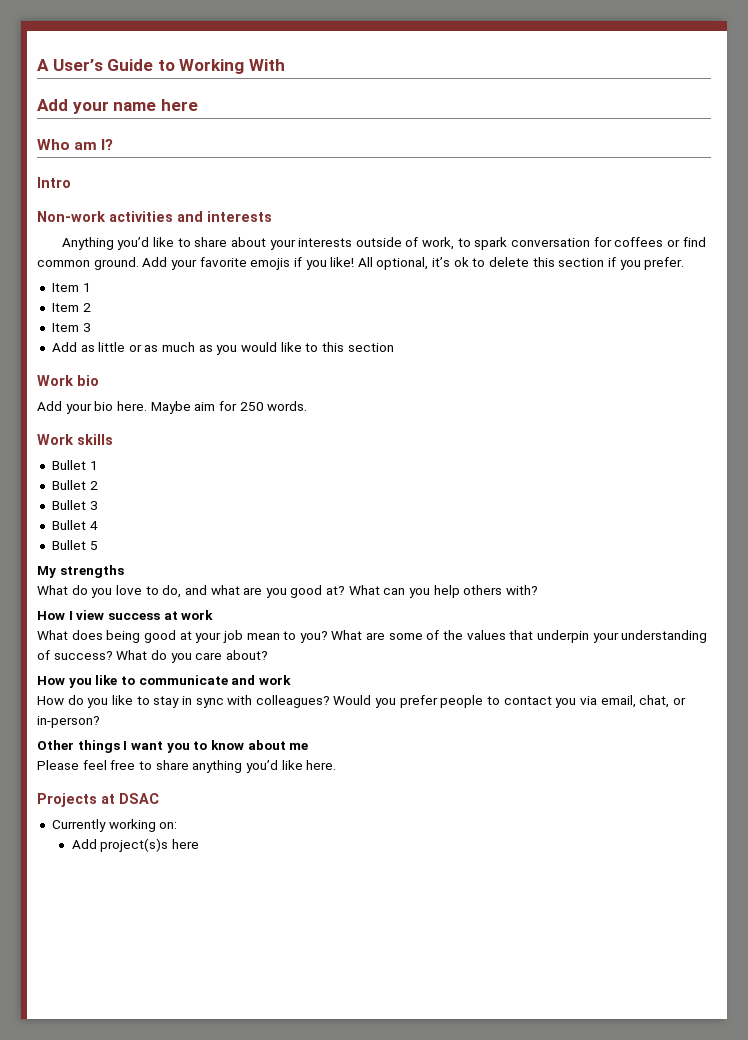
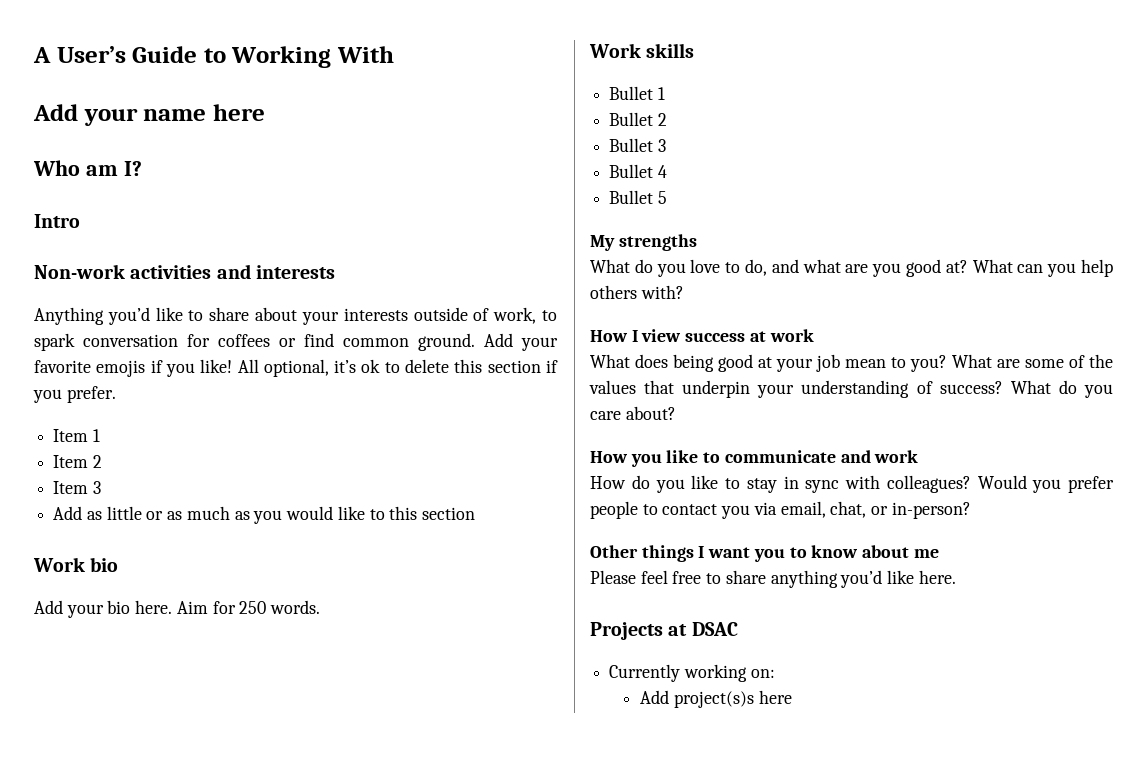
- Maybe aim for 250 words.
+ Aim for 250 words.

